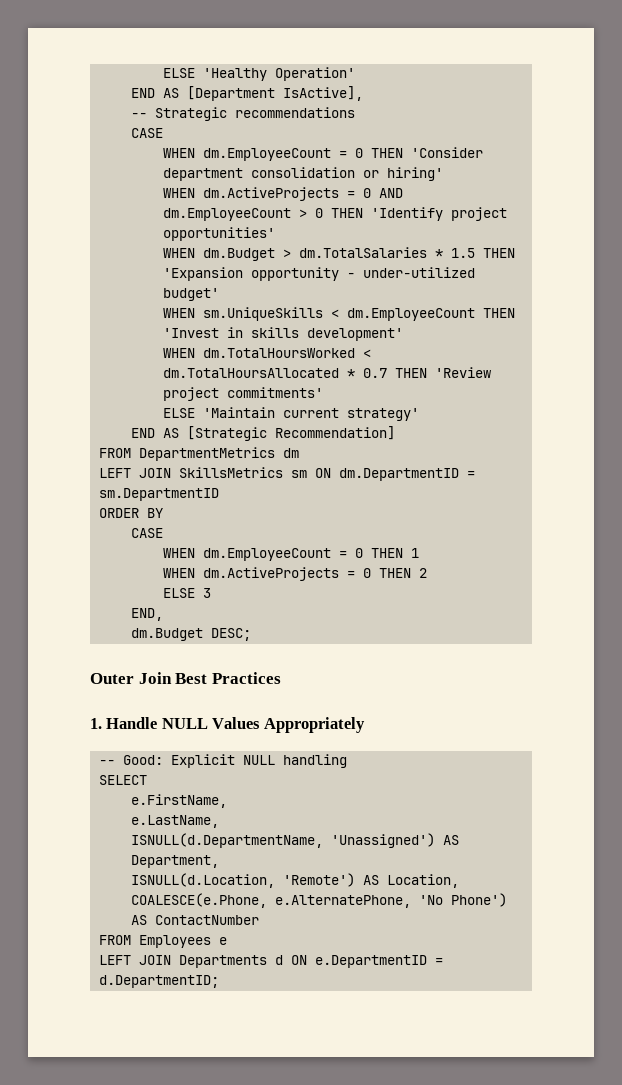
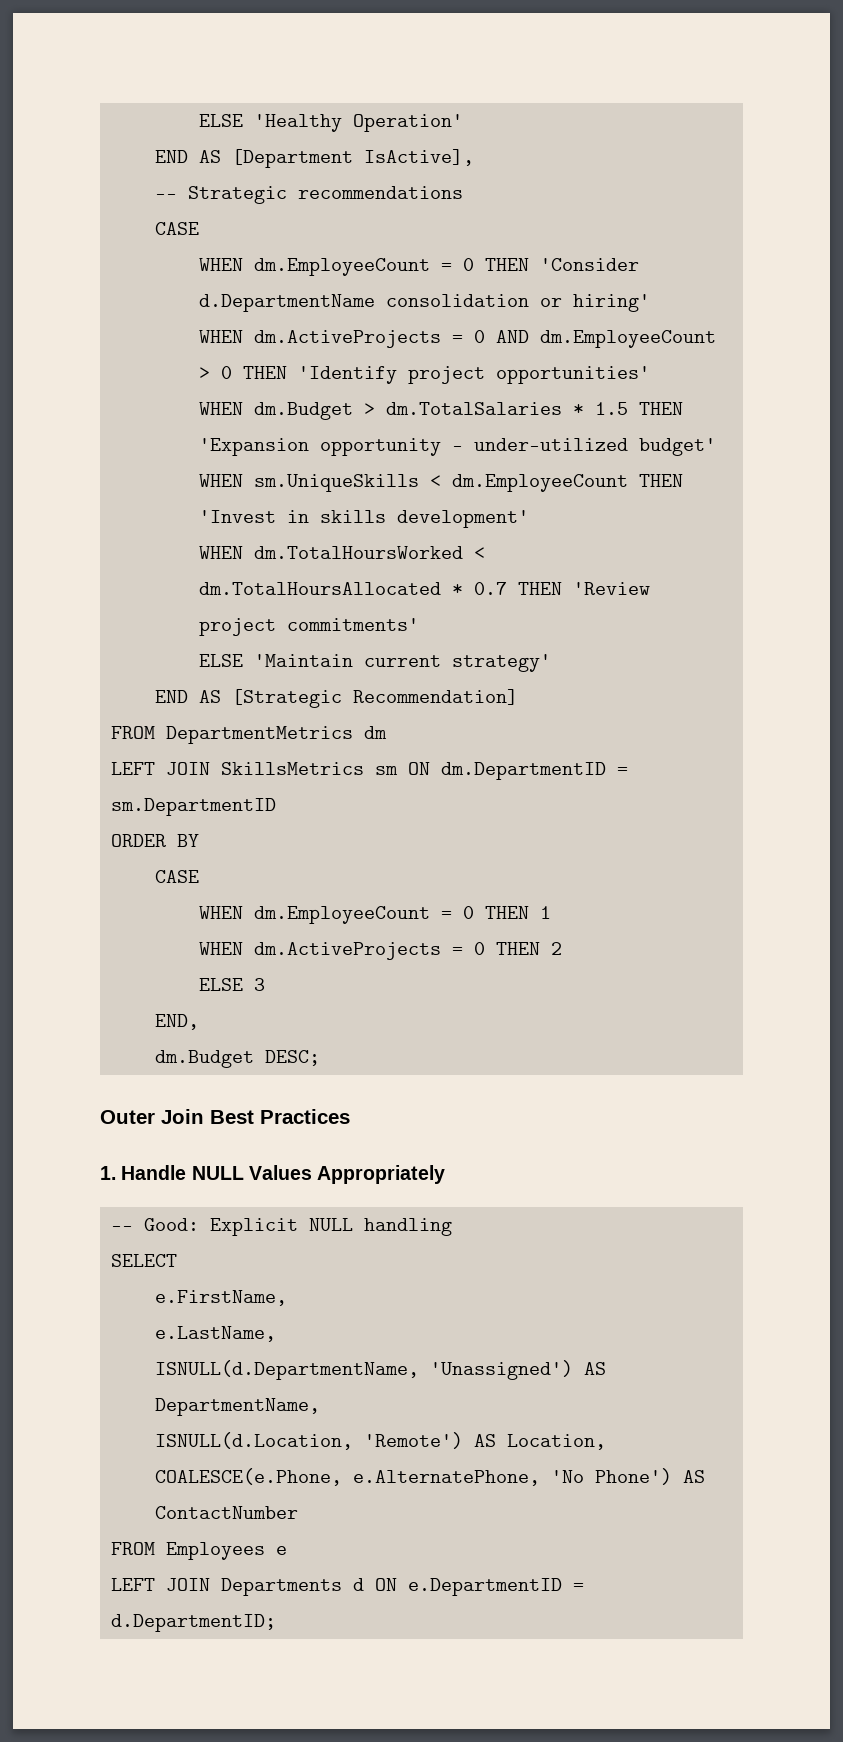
- WHEN dm.EmployeeCount = 0 THEN 'Consider department consolidation or hiring'
+ WHEN dm.EmployeeCount = 0 THEN 'Consider d.DepartmentName consolidation or hiring'
- ISNULL(d.DepartmentName, 'Unassigned') AS Department,
+ ISNULL(d.DepartmentName, 'Unassigned') AS DepartmentName,

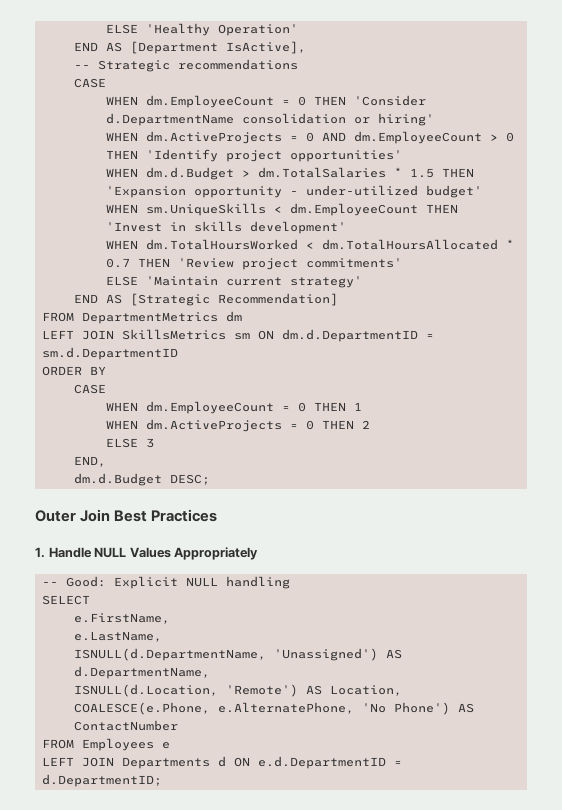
- WHEN dm.Budget > dm.TotalSalaries * 1.5 THEN 'Expansion opportunity - under-utilized budget'
+ WHEN dm.d.Budget > dm.TotalSalaries * 1.5 THEN 'Expansion opportunity - under-utilized budget'
- LEFT JOIN SkillsMetrics sm ON dm.DepartmentID = sm.DepartmentID
+ LEFT JOIN SkillsMetrics sm ON dm.d.DepartmentID = sm.d.DepartmentID
- dm.Budget DESC;
+ dm.d.Budget DESC;
- ISNULL(d.DepartmentName, 'Unassigned') AS DepartmentName,
+ ISNULL(d.DepartmentName, 'Unassigned') AS d.DepartmentName,
- LEFT JOIN Departments d ON e.DepartmentID = d.DepartmentID;
+ LEFT JOIN Departments d ON e.d.DepartmentID = d.DepartmentID;

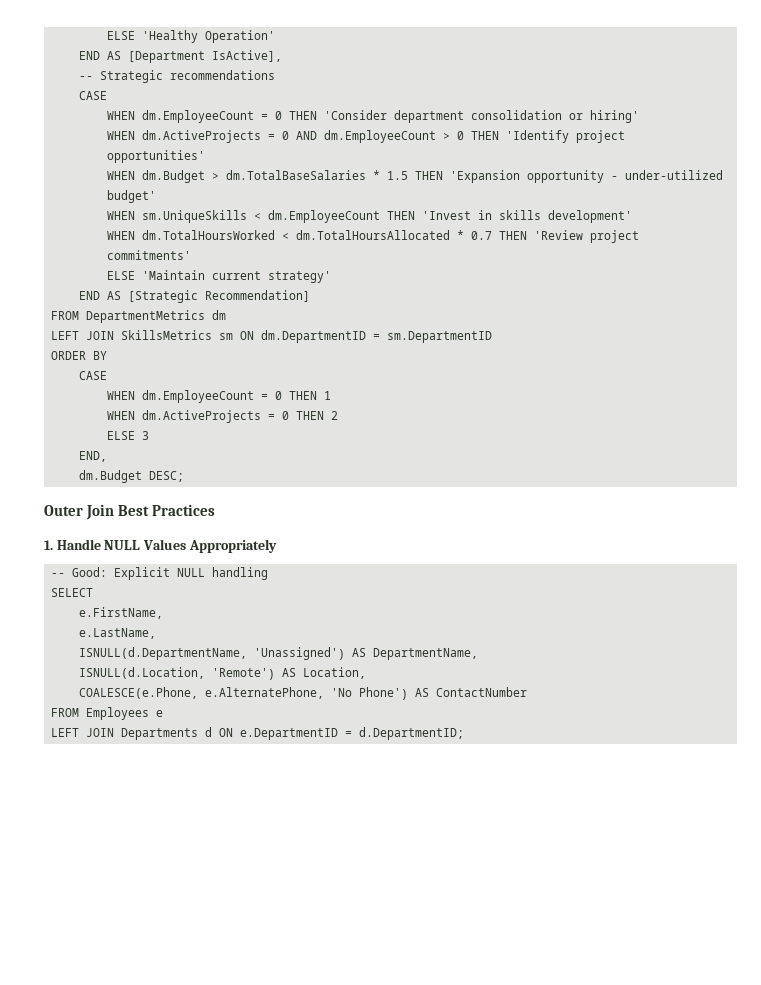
- WHEN dm.EmployeeCount = 0 THEN 'Consider d.DepartmentName consolidation or hiring'
+ WHEN dm.EmployeeCount = 0 THEN 'Consider department consolidation or hiring'
- WHEN dm.d.Budget > dm.TotalSalaries * 1.5 THEN 'Expansion opportunity - under-utilized budget'
+ WHEN dm.Budget > dm.TotalBaseSalaries * 1.5 THEN 'Expansion opportunity - under-utilized budget'
- LEFT JOIN SkillsMetrics sm ON dm.d.DepartmentID = sm.d.DepartmentID
+ LEFT JOIN SkillsMetrics sm ON dm.DepartmentID = sm.DepartmentID
- dm.d.Budget DESC;
+ dm.Budget DESC;
- ISNULL(d.DepartmentName, 'Unassigned') AS d.DepartmentName,
+ ISNULL(d.DepartmentName, 'Unassigned') AS DepartmentName,
- LEFT JOIN Departments d ON e.d.DepartmentID = d.DepartmentID;
+ LEFT JOIN Departments d ON e.DepartmentID = d.DepartmentID;

